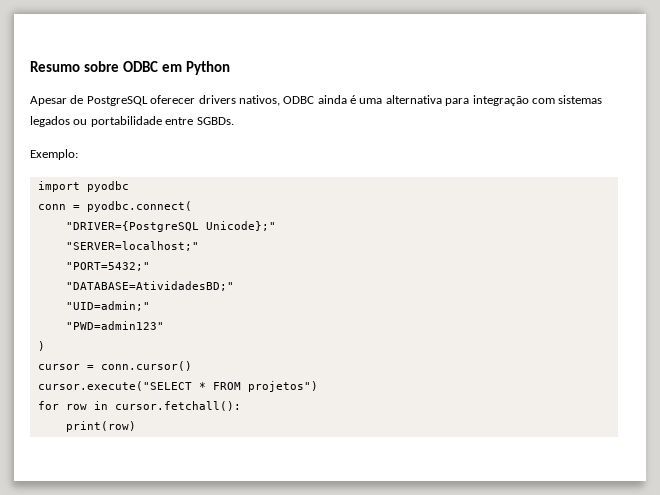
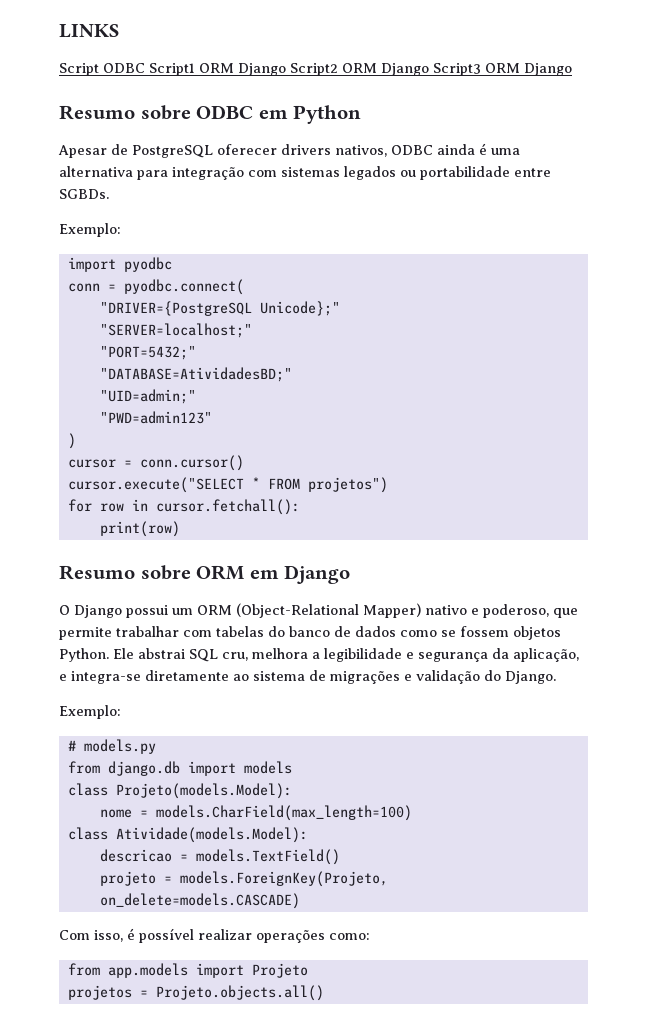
+ LINKS
+ Script ODBC Script1 ORM Django Script2 ORM Django Script3 ORM Django
+ Resumo sobre ORM em Django
+ O Django possui um ORM (Object-Relational Mapper) nativo e poderoso, que permite trabalhar com tabelas do banco de dados como se fossem objetos Python. Ele abstrai SQL cru, melhora a legibilidade e segurança da aplicação, e integra-se diretamente ao sistema de migrações e validação do Django.
+ Exemplo:
+ # models.py
+ from django.db import models
+ class Projeto(models.Model):
+ nome = models.CharField(max_length=100)
+ class Atividade(models.Model):
+ descricao = models.TextField()
+ projeto = models.ForeignKey(Projeto, on_delete=models.CASCADE)
+ Com isso, é possível realizar operações como:
+ from app.models import Projeto
+ projetos = Projeto.objects.all()

